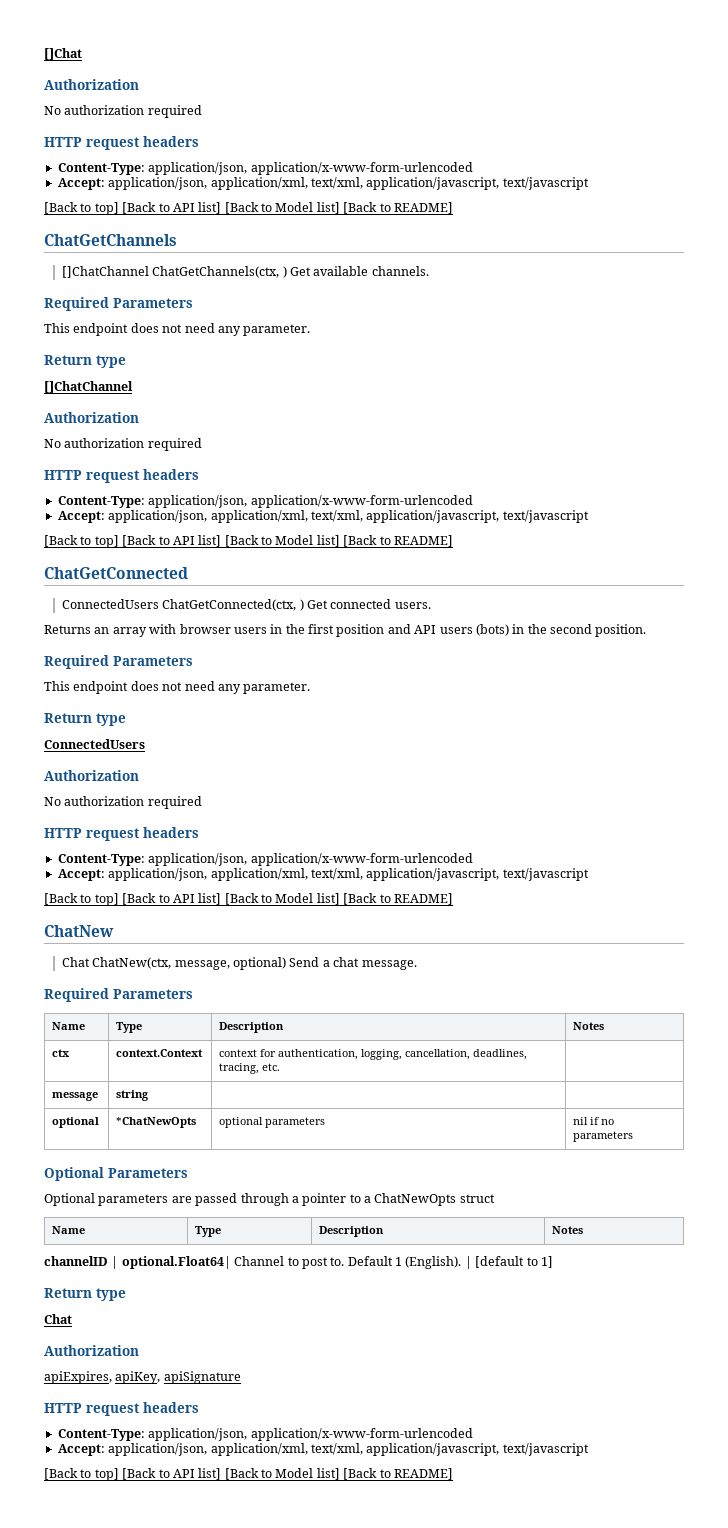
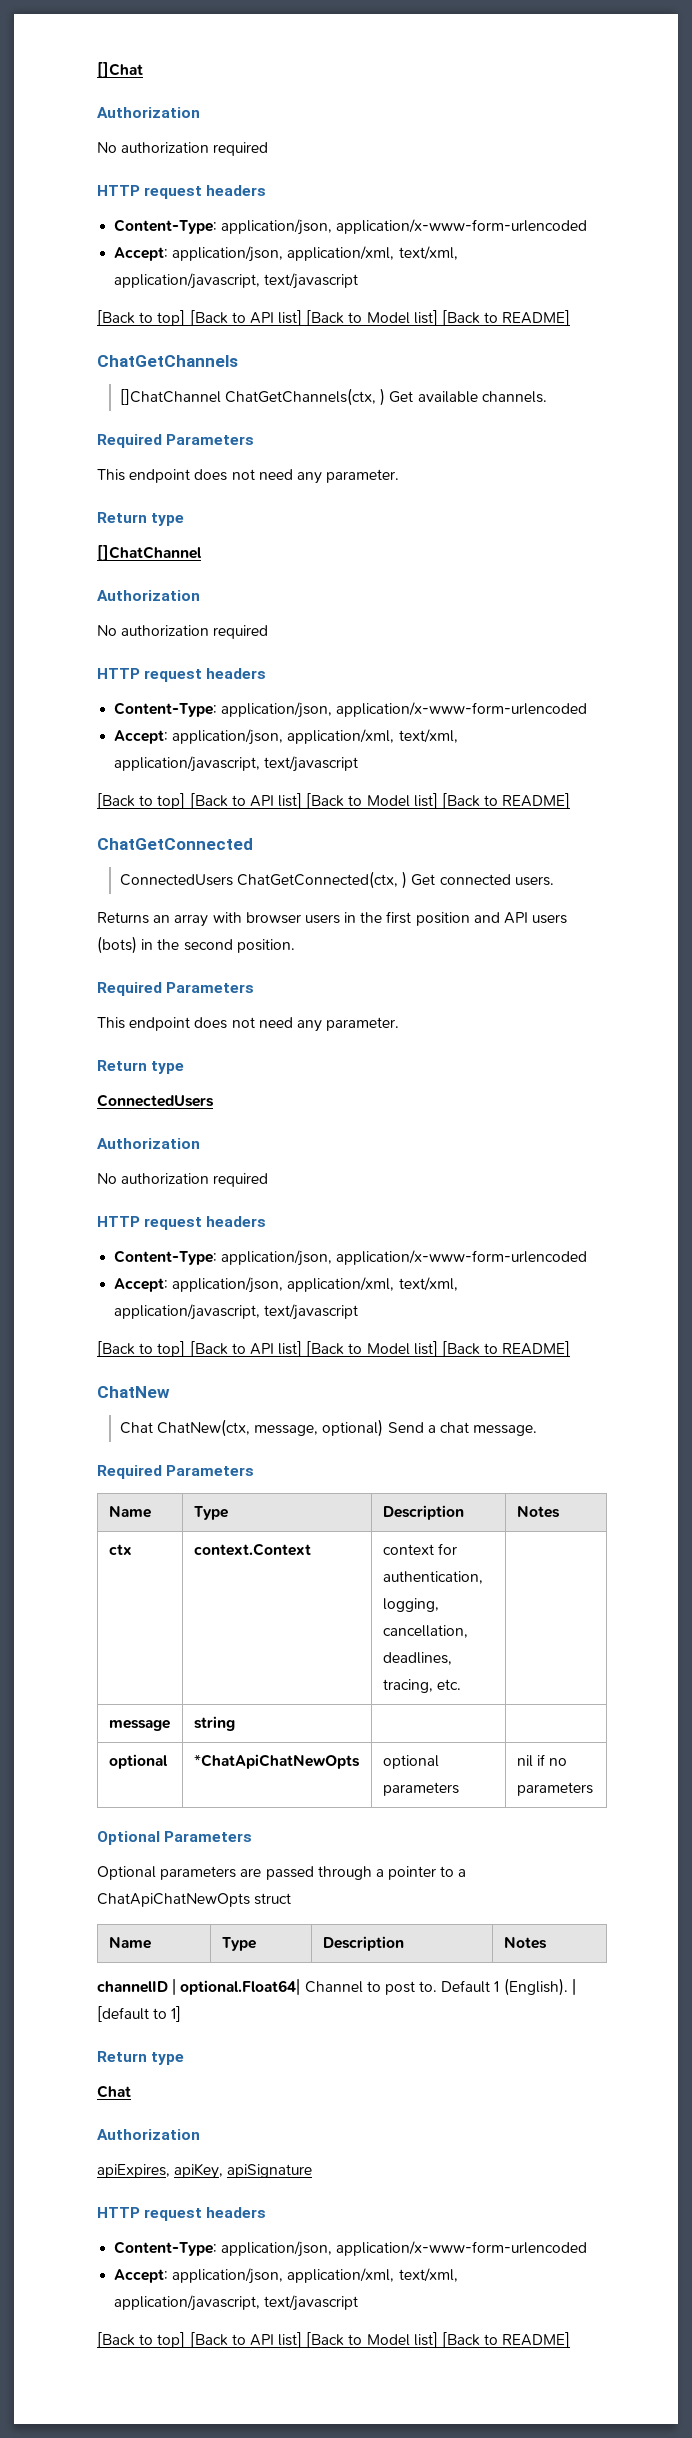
- optional | *ChatNewOpts | optional parameters | nil if no parameters
+ optional | *ChatApiChatNewOpts | optional parameters | nil if no parameters
- Optional parameters are passed through a pointer to a ChatNewOpts struct
+ Optional parameters are passed through a pointer to a ChatApiChatNewOpts struct

